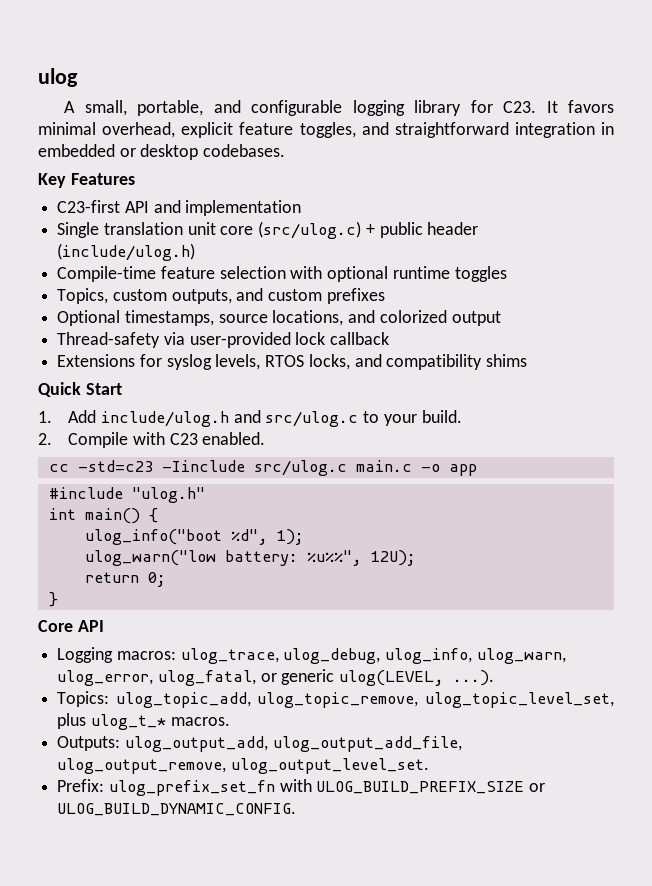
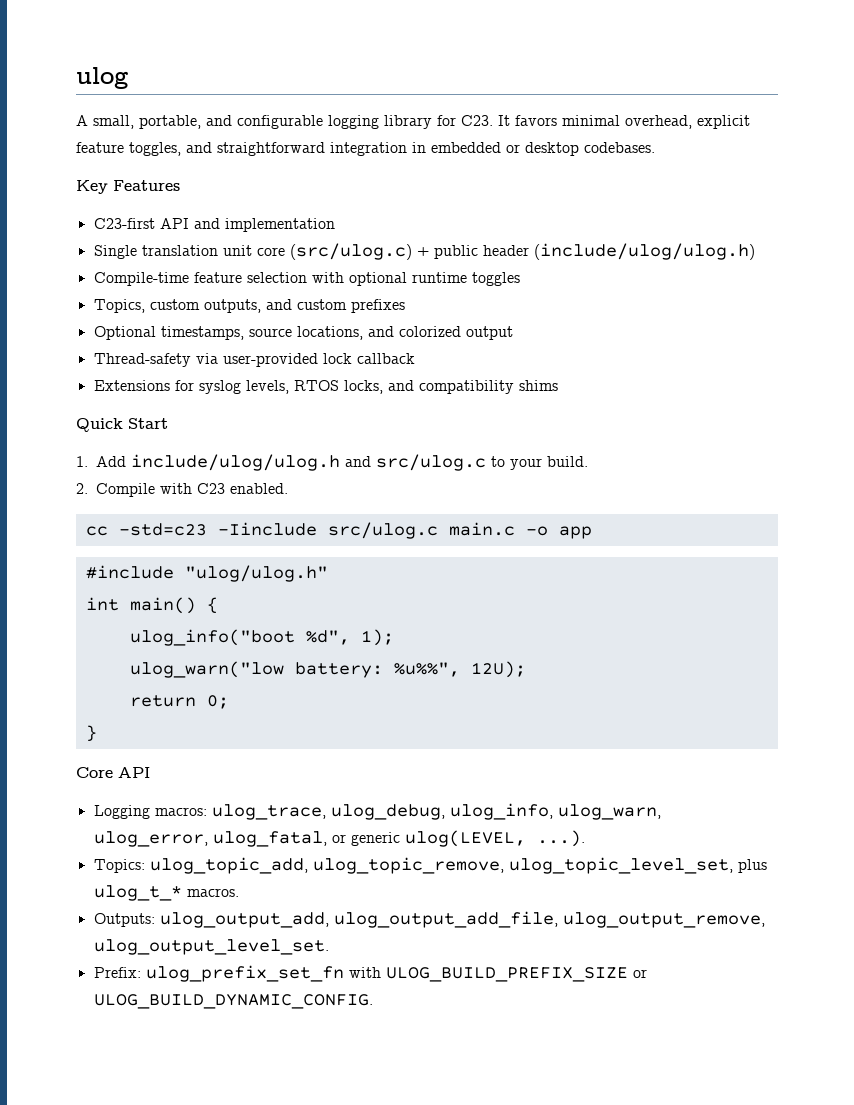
- Single translation unit core (src/ulog.c) + public header (include/ulog.h)
+ Single translation unit core (src/ulog.c) + public header (include/ulog/ulog.h)
- 1. Add include/ulog.h and src/ulog.c to your build.
+ 1. Add include/ulog/ulog.h and src/ulog.c to your build.
- #include "ulog.h"
+ #include "ulog/ulog.h"

